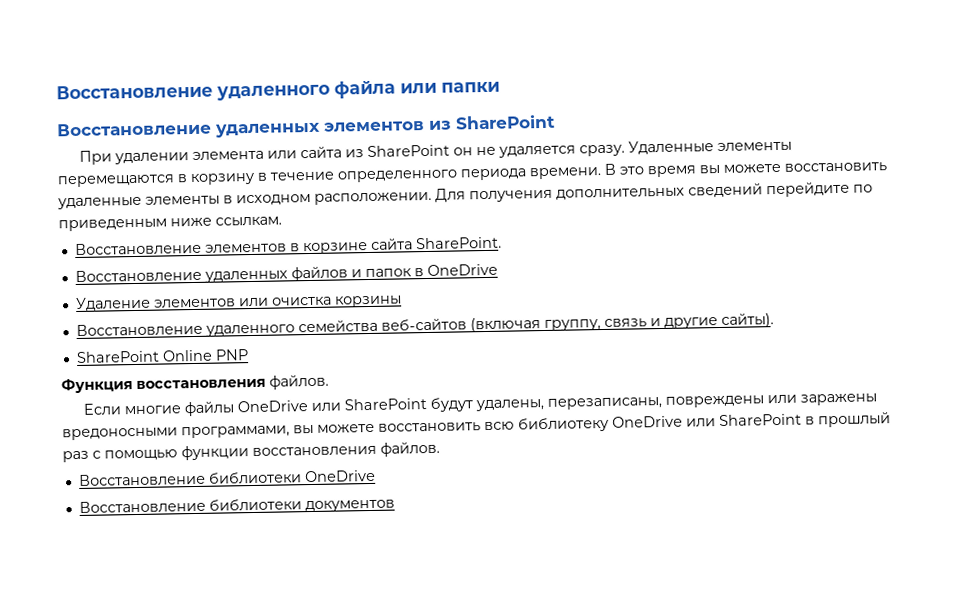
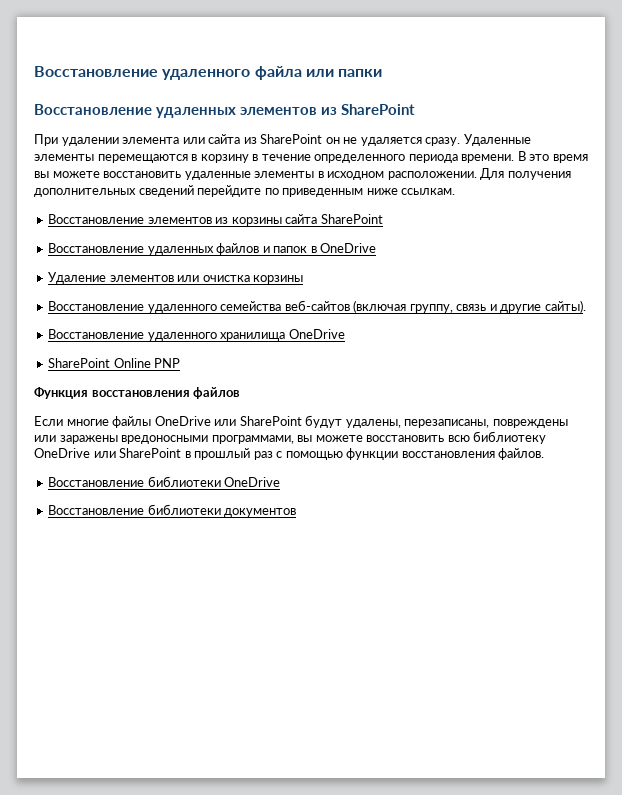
- Восстановление элементов в корзине сайта SharePoint.
+ Восстановление элементов из корзины сайта SharePoint
+ Восстановление удаленного хранилища OneDrive
- Функция восстановления файлов.
+ Функция восстановления файлов

